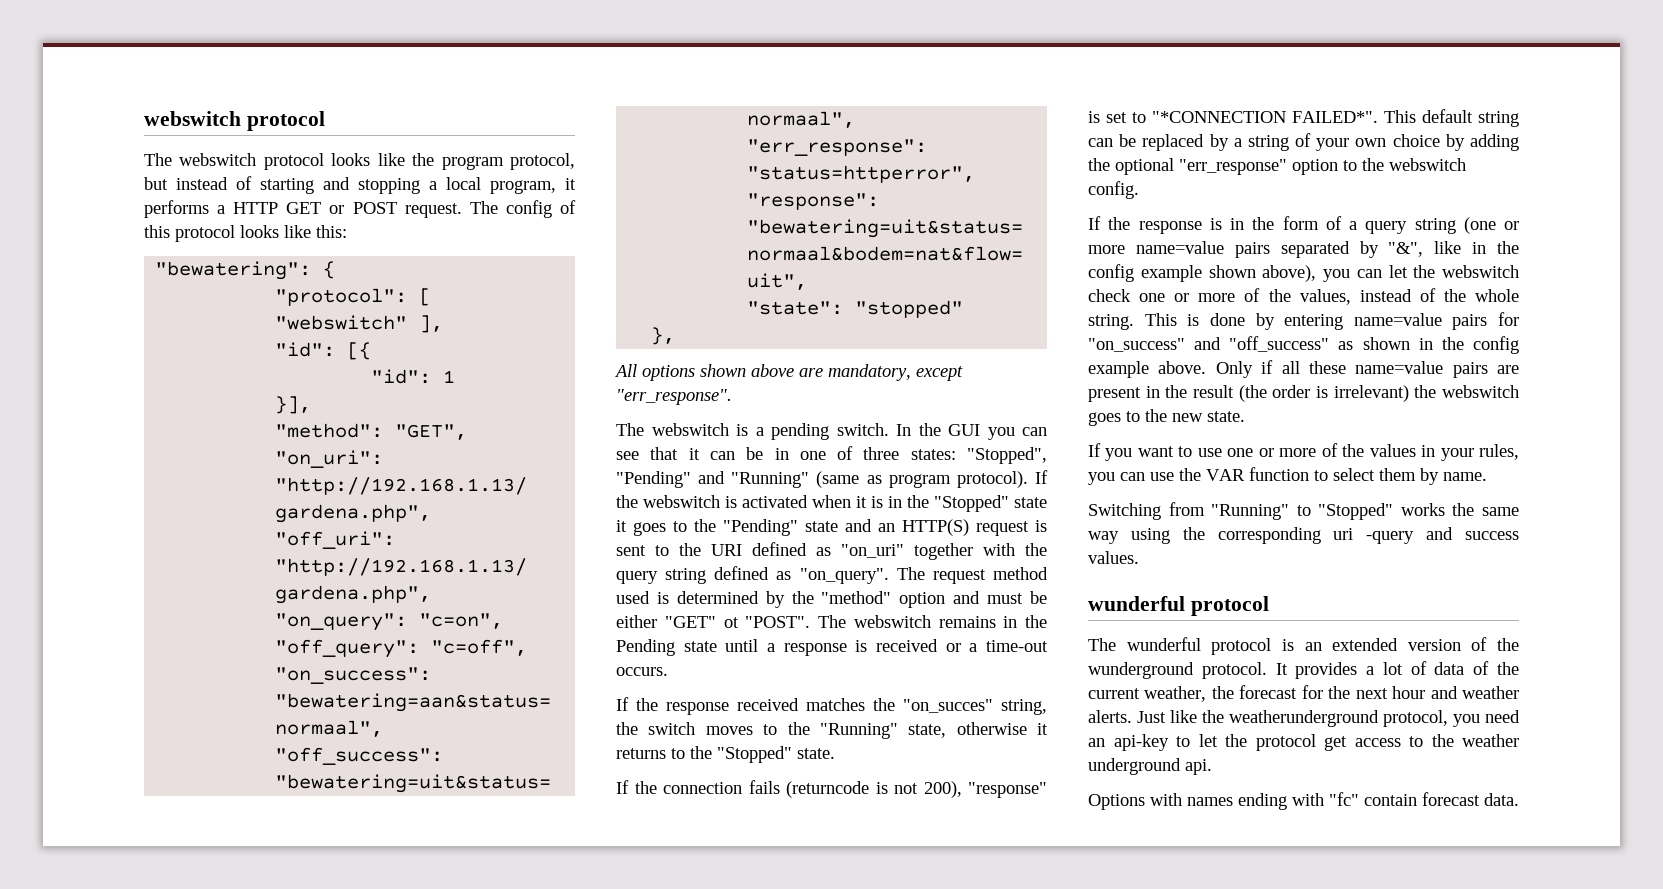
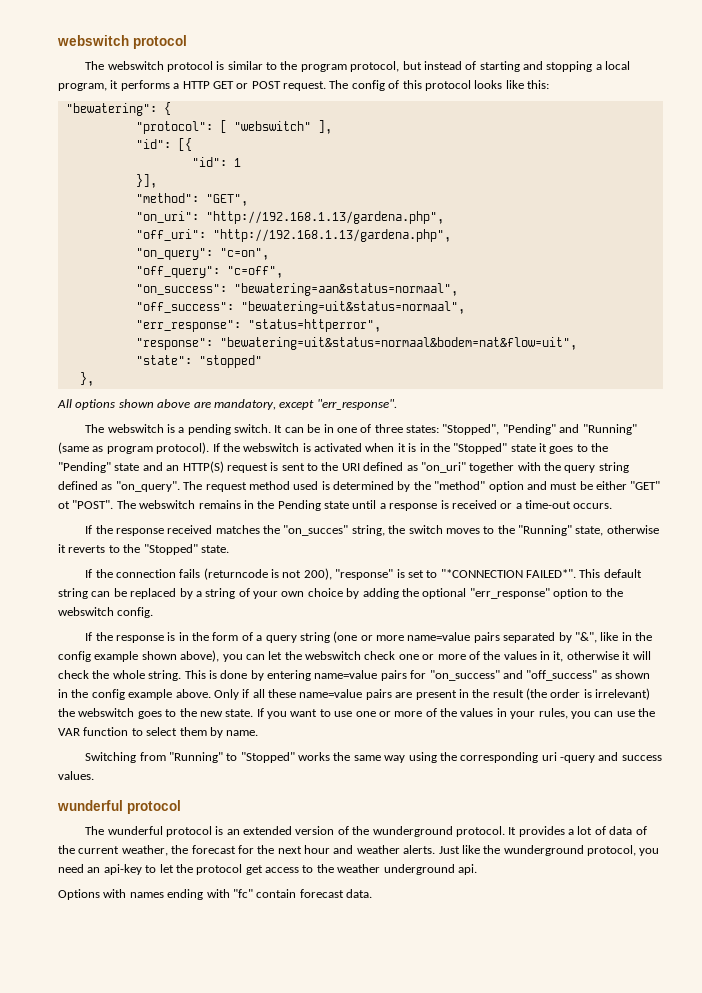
- The webswitch protocol looks like the program protocol, but instead of starting and stopping a local program, it performs a HTTP GET or POST request.
+ The webswitch protocol is similar to the program protocol, but instead of starting and stopping a local program, it performs a HTTP GET or POST request.
- In the GUI you can see that it can be in one of three states: "Stopped", "Pending" and "Running" (same as program protocol).
+ It can be in one of three states: "Stopped", "Pending" and "Running" (same as program protocol).
- If the response received matches the "on_succes" string, the switch moves to the "Running" state, otherwise it returns to the "Stopped" state.
+ If the response received matches the "on_succes" string, the switch moves to the "Running" state, otherwise it reverts to the "Stopped" state.
- If the response is in the form of a query string (one or more name=value pairs separated by "&", like in the config example shown above), you can let the webswitch check one or more of the values, instead of the whole string.
+ If the response is in the form of a query string (one or more name=value pairs separated by "&", like in the config example shown above), you can let the webswitch check one or more of the values in it, otherwise it will check the whole string.
- Only if all these name=value pairs are present in the result (the order is irrelevant) the webswitch goes to the new state.
- If you want to use one or more of the values in your rules, you can use the VAR function to select them by name.
+ Only if all these name=value pairs are present in the result (the order is irrelevant) the webswitch goes to the new state. If you want to use one or more of the values in your rules, you can use the VAR function to select them by name.
- Just like the weatherunderground protocol, you need an api-key to let the protocol get access to the weather underground api.
+ Just like the wunderground protocol, you need an api-key to let the protocol get access to the weather underground api.

